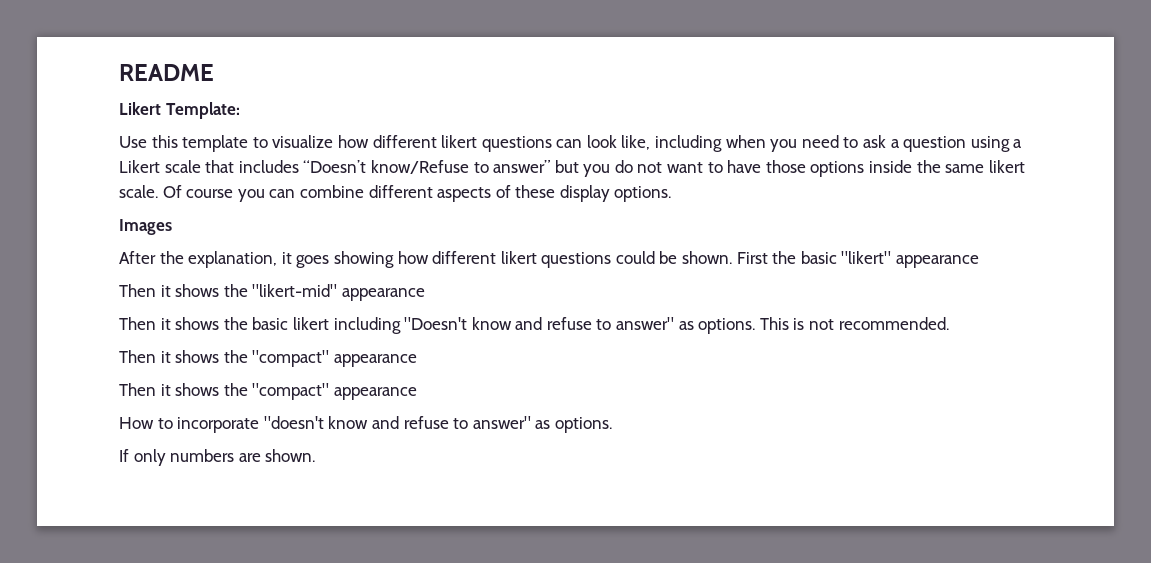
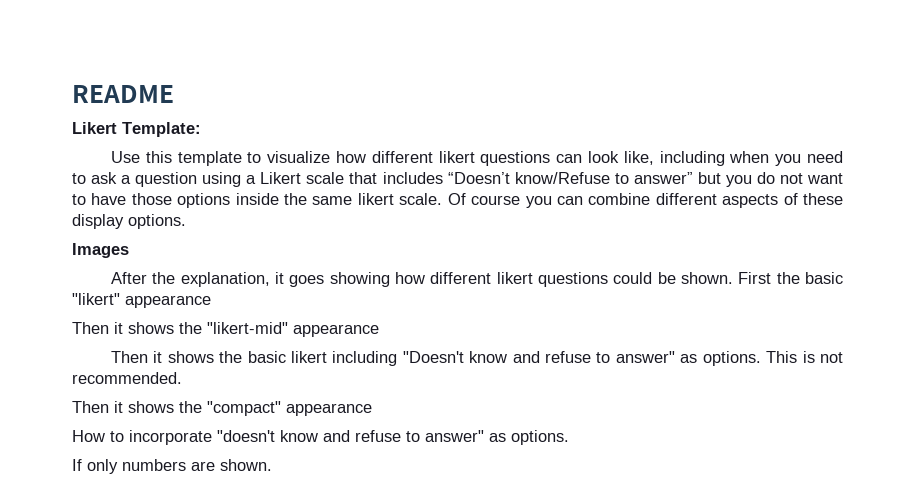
  This is not recommended.
- Then it shows the "compact" appearance

